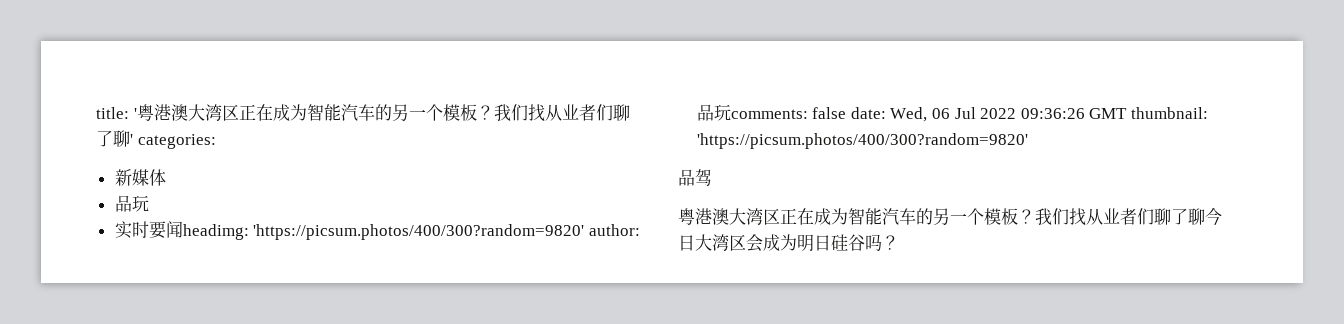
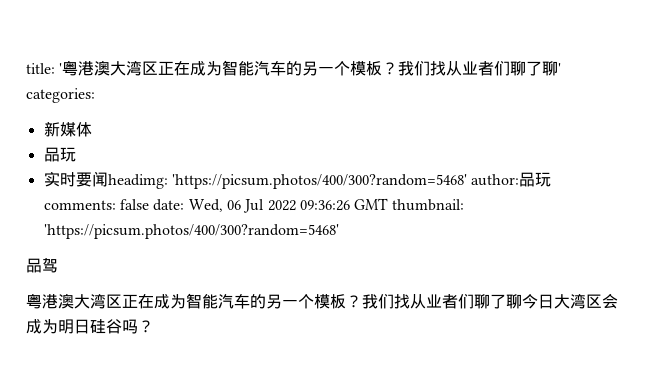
- 实时要闻headimg: 'https://picsum.photos/400/300?random=9820' author:品玩comments: false date: Wed, 06 Jul 2022 09:36:26 GMT thumbnail: 'https://picsum.photos/400/300?random=9820'
+ 实时要闻headimg: 'https://picsum.photos/400/300?random=5468' author:品玩comments: false date: Wed, 06 Jul 2022 09:36:26 GMT thumbnail: 'https://picsum.photos/400/300?random=5468'

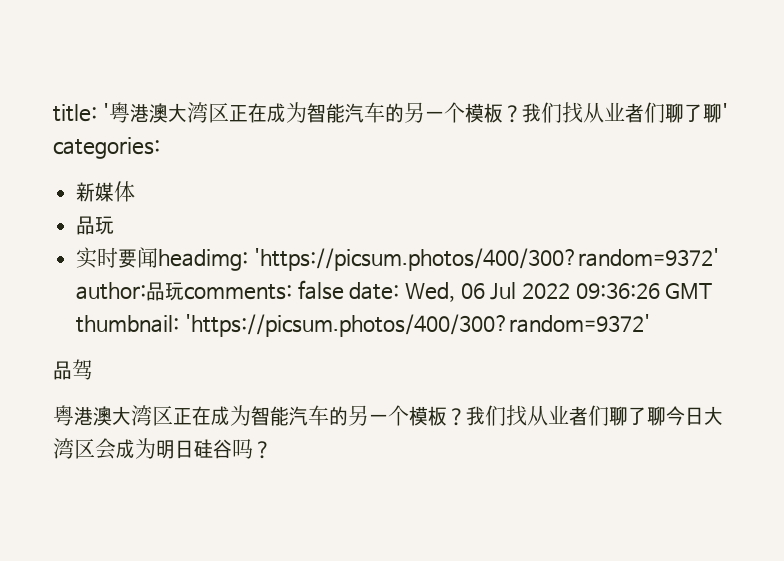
- 实时要闻headimg: 'https://picsum.photos/400/300?random=5468' author:品玩comments: false date: Wed, 06 Jul 2022 09:36:26 GMT thumbnail: 'https://picsum.photos/400/300?random=5468'
+ 实时要闻headimg: 'https://picsum.photos/400/300?random=9372' author:品玩comments: false date: Wed, 06 Jul 2022 09:36:26 GMT thumbnail: 'https://picsum.photos/400/300?random=9372'

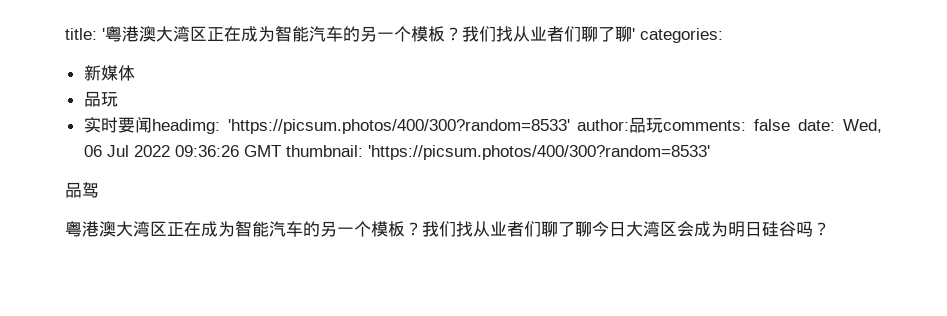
- 实时要闻headimg: 'https://picsum.photos/400/300?random=9372' author:品玩comments: false date: Wed, 06 Jul 2022 09:36:26 GMT thumbnail: 'https://picsum.photos/400/300?random=9372'
+ 实时要闻headimg: 'https://picsum.photos/400/300?random=8533' author:品玩comments: false date: Wed, 06 Jul 2022 09:36:26 GMT thumbnail: 'https://picsum.photos/400/300?random=8533'

